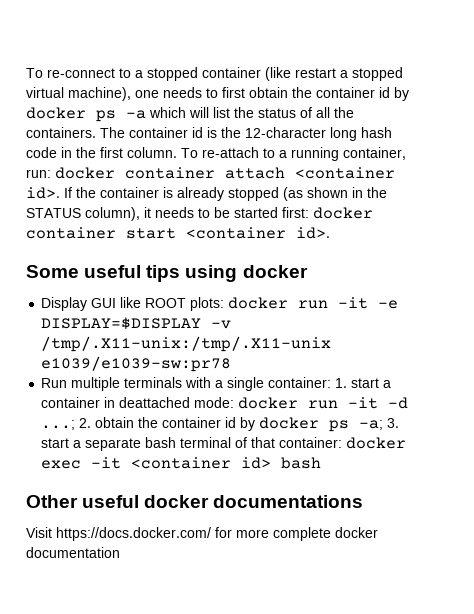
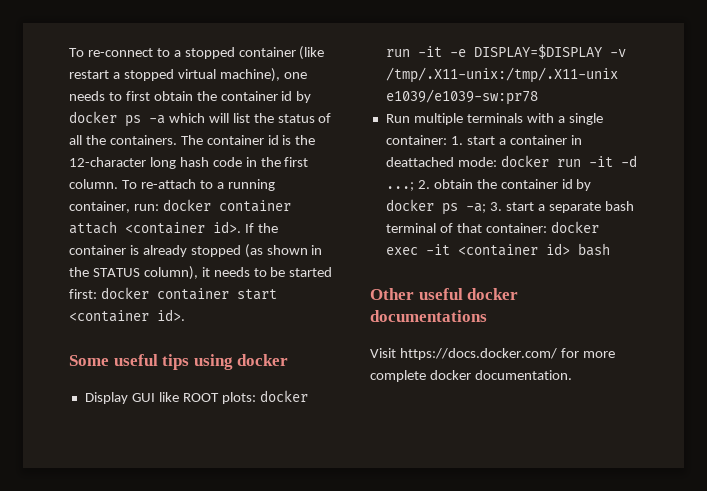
- Visit https://docs.docker.com/ for more complete docker documentation
+ Visit https://docs.docker.com/ for more complete docker documentation.

